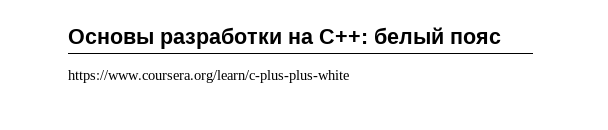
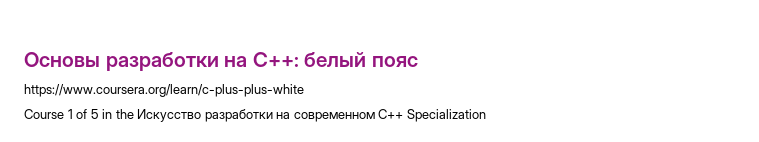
+ Course 1 of 5 in the Искусство разработки на современном C++ Specialization

